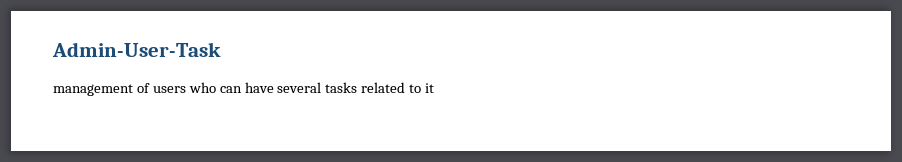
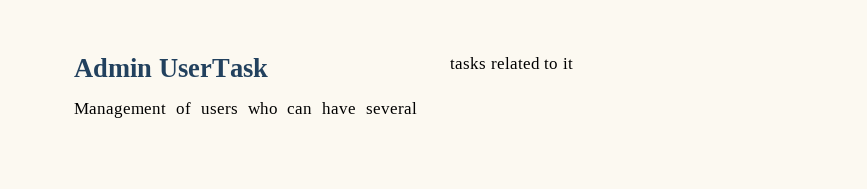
- Admin-User-Task
- management of users who can have several tasks related to it
+ Admin UserTask
+ Management of users who can have several tasks related to it

